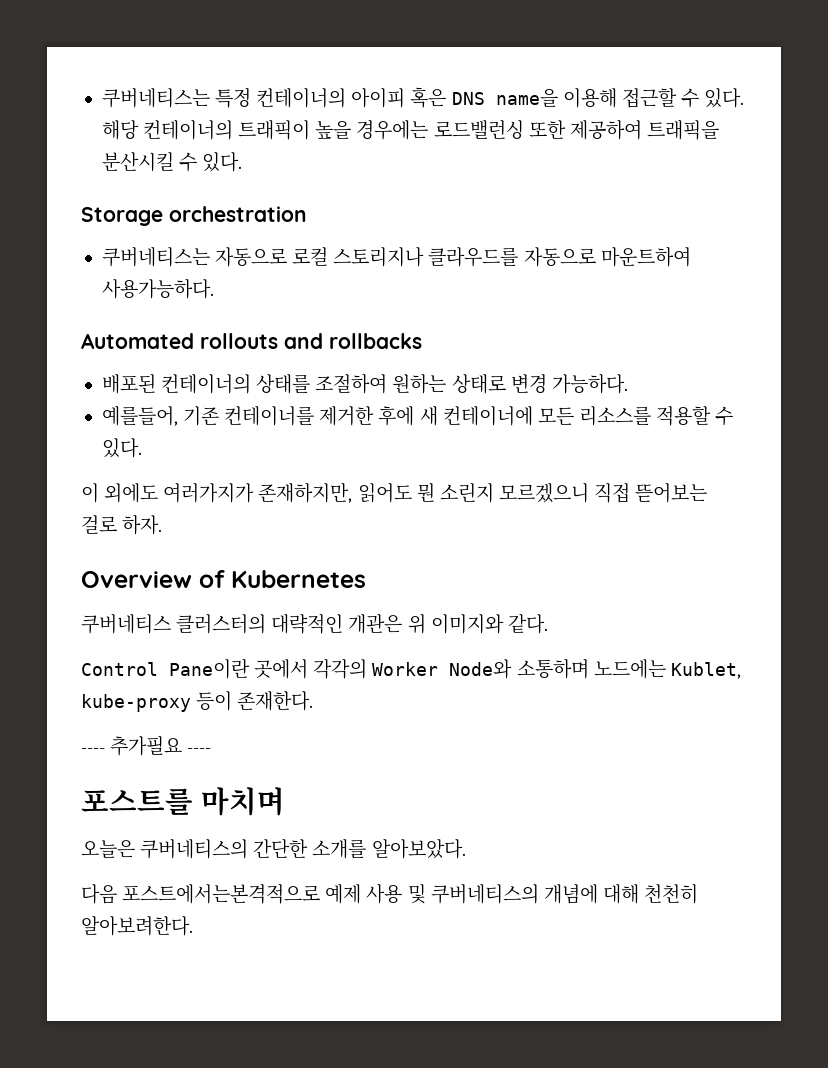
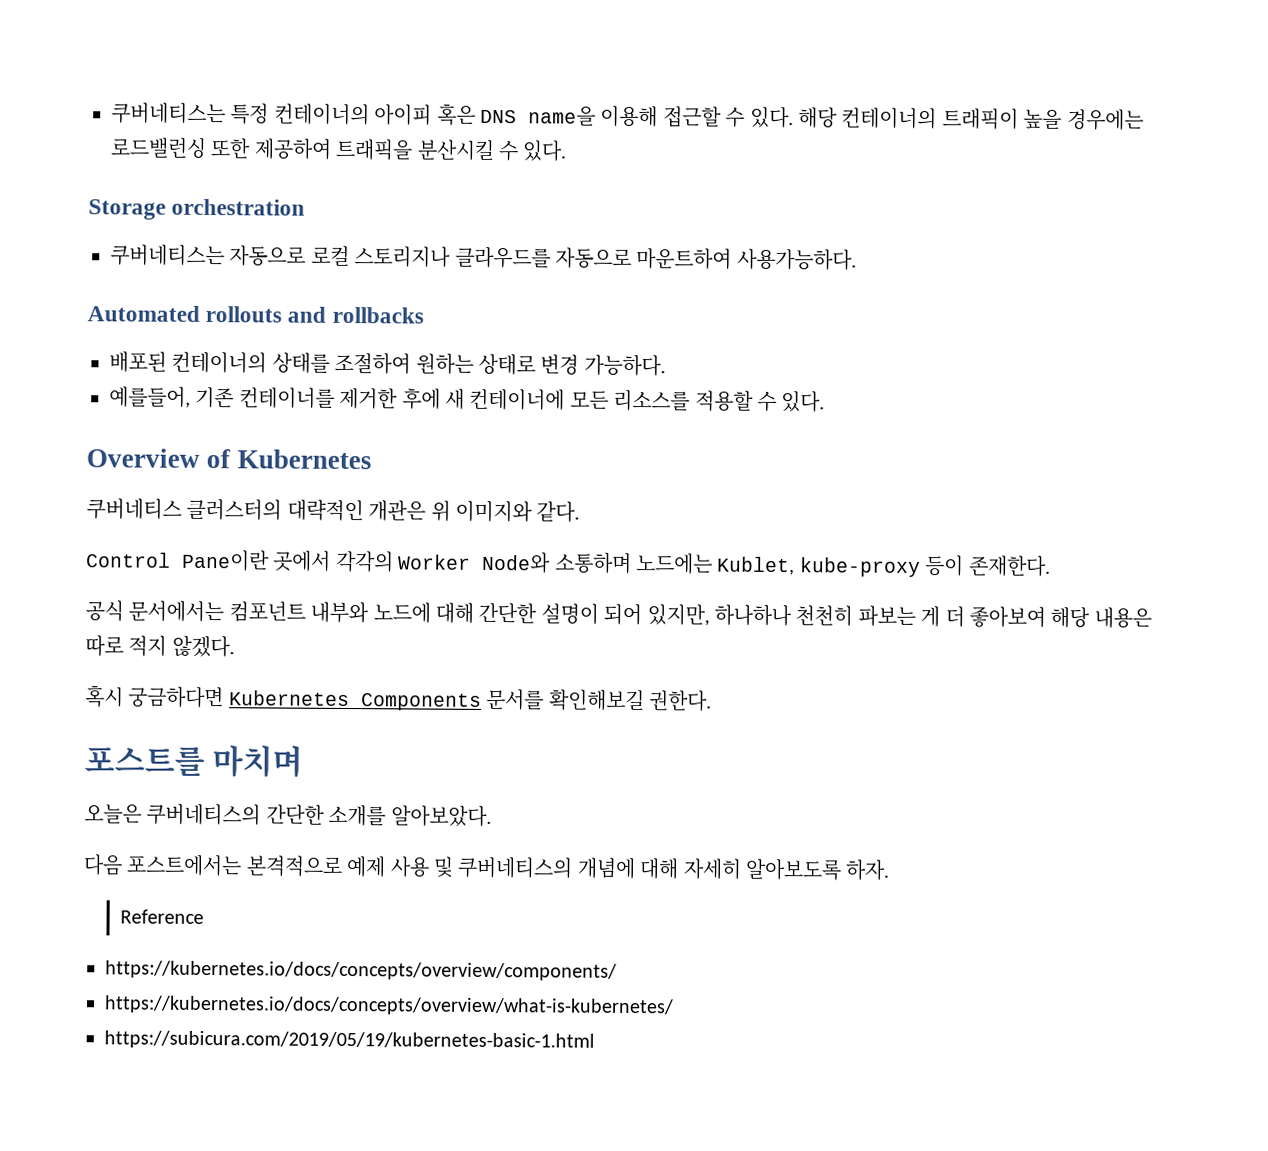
- 이 외에도 여러가지가 존재하지만, 읽어도 뭔 소린지 모르겠으니 직접 뜯어보는 걸로 하자.
- ---- 추가필요 ----
+ 공식 문서에서는 컴포넌트 내부와 노드에 대해 간단한 설명이 되어 있지만, 하나하나 천천히 파보는 게 더 좋아보여 해당 내용은 따로 적지 않겠다.
+ 혹시 궁금하다면 Kubernetes Components 문서를 확인해보길 권한다.
- 다음 포스트에서는본격적으로 예제 사용 및 쿠버네티스의 개념에 대해 천천히 알아보려한다.
+ 다음 포스트에서는 본격적으로 예제 사용 및 쿠버네티스의 개념에 대해 자세히 알아보도록 하자.
+ Reference
+ https://kubernetes.io/docs/concepts/overview/components/
+ https://kubernetes.io/docs/concepts/overview/what-is-kubernetes/
+ https://subicura.com/2019/05/19/kubernetes-basic-1.html

